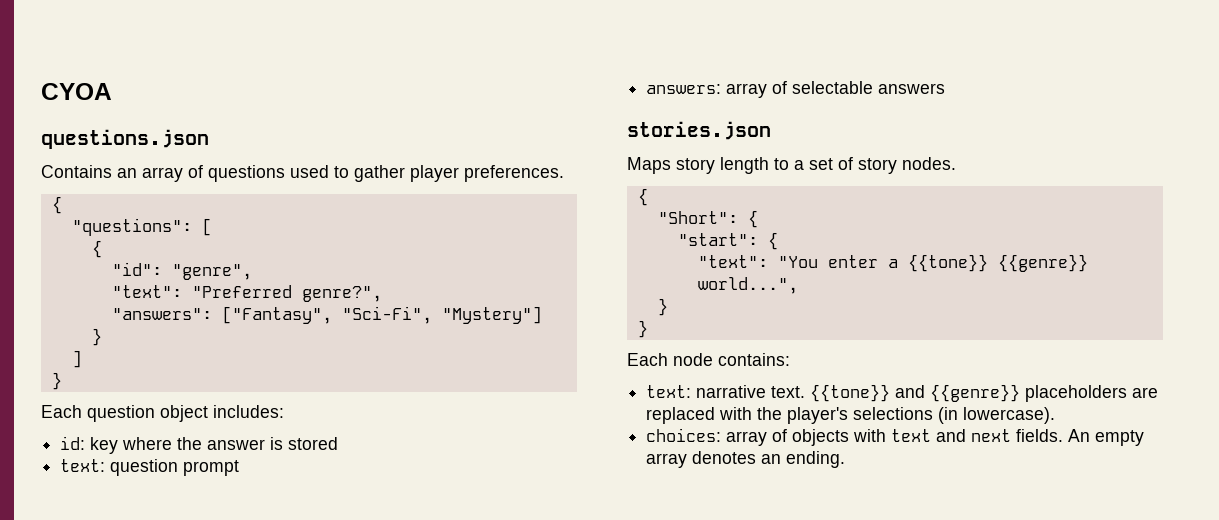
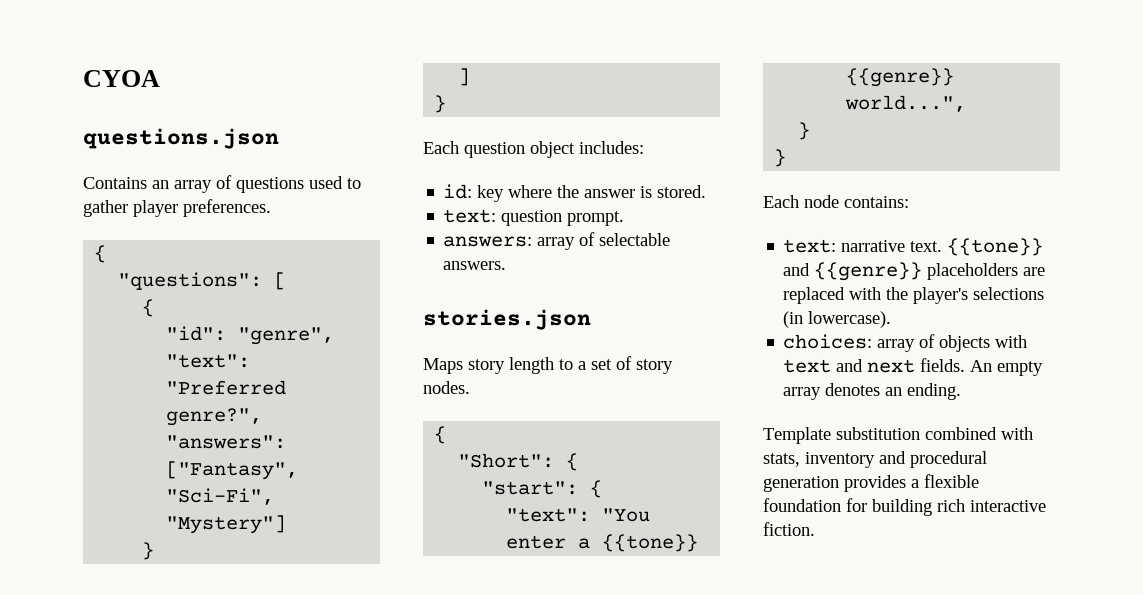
- id: key where the answer is stored
+ id: key where the answer is stored.
- text: question prompt
+ text: question prompt.
- answers: array of selectable answers
+ answers: array of selectable answers.
+ Template substitution combined with stats, inventory and procedural generation provides a flexible foundation for building rich interactive fiction.

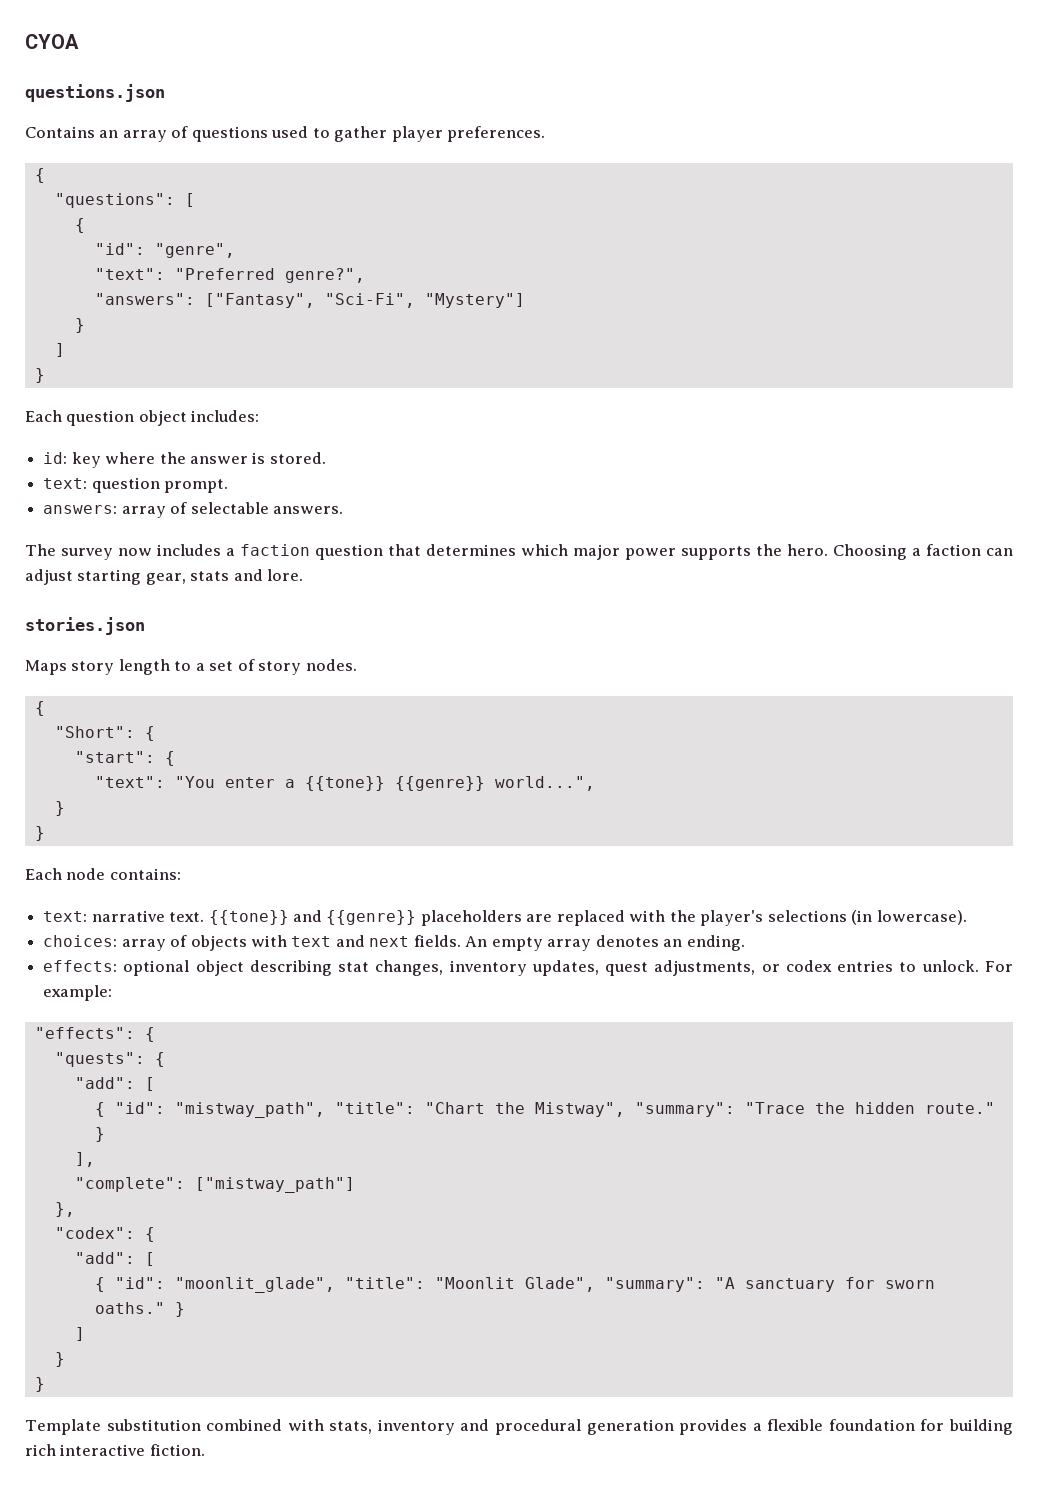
+ The survey now includes a faction question that determines which major power supports the hero. Choosing a faction can adjust starting gear, stats and lore.
+ effects: optional object describing stat changes, inventory updates, quest adjustments, or codex entries to unlock. For example:
+ "effects": {
+ "quests": {
+ "add": [
+ { "id": "mistway_path", "title": "Chart the Mistway", "summary": "Trace the hidden route." }
+ ],
+ "complete": ["mistway_path"]
+ },
+ "codex": {
+ "add": [
+ { "id": "moonlit_glade", "title": "Moonlit Glade", "summary": "A sanctuary for sworn oaths." }
+ ]
+ }
+ }

